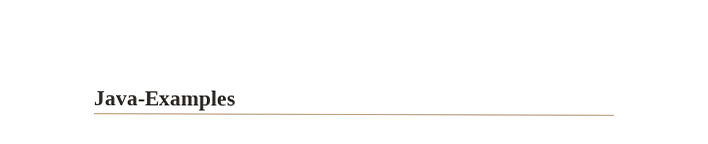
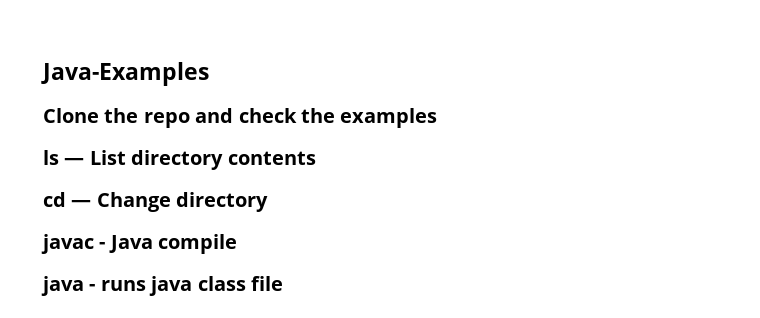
+ Clone the repo and check the examples
+ ls — List directory contents
+ cd — Change directory
+ javac - Java compile
+ java - runs java class file

